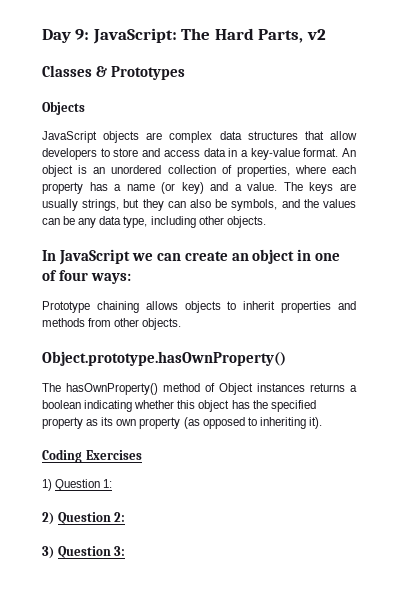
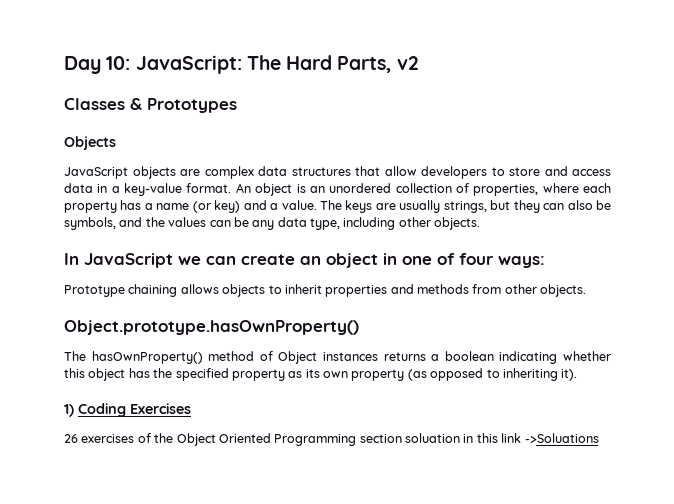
- Day 9: JavaScript: The Hard Parts, v2
+ Day 10: JavaScript: The Hard Parts, v2
- Coding Exercises
+ 1) Coding Exercises
- 1) Question 1:
- 2) Question 2:
- 3) Question 3:
+ 26 exercises of the Object Oriented Programming section soluation in this link ->Soluations

